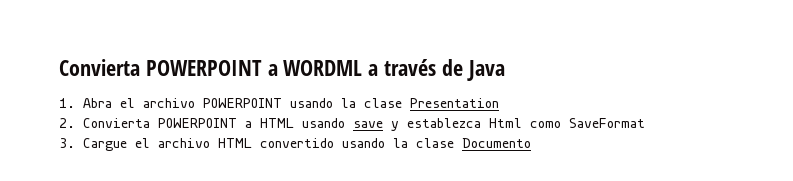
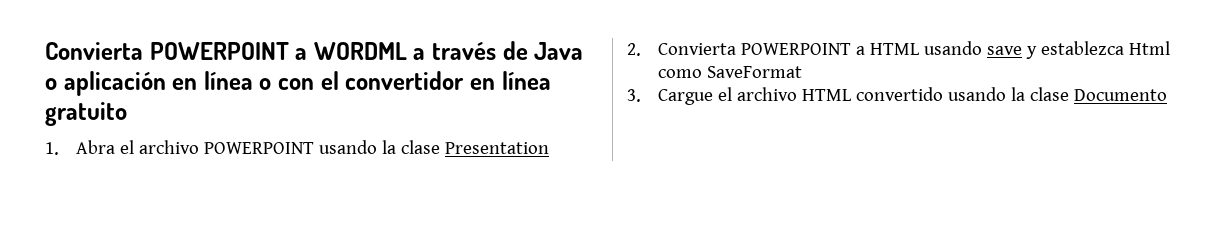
- Convierta POWERPOINT a WORDML a través de Java
+ Convierta POWERPOINT a WORDML a través de Java o aplicación en línea o con el convertidor en línea gratuito

